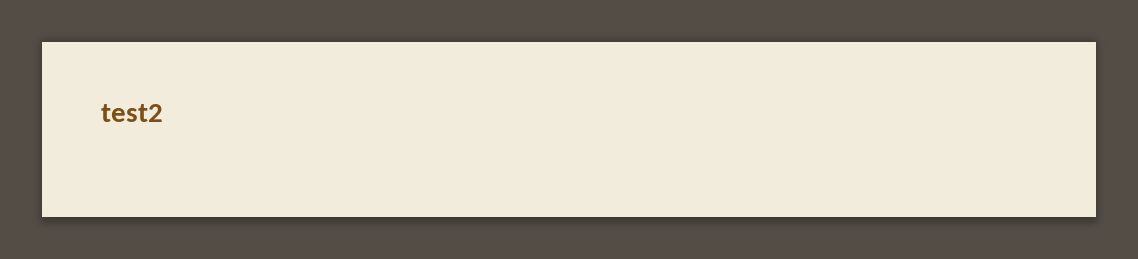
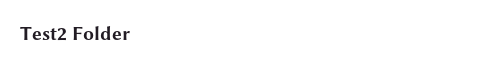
- test2
+ Test2 Folder

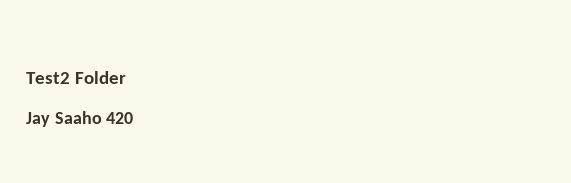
+ Jay Saaho 420

